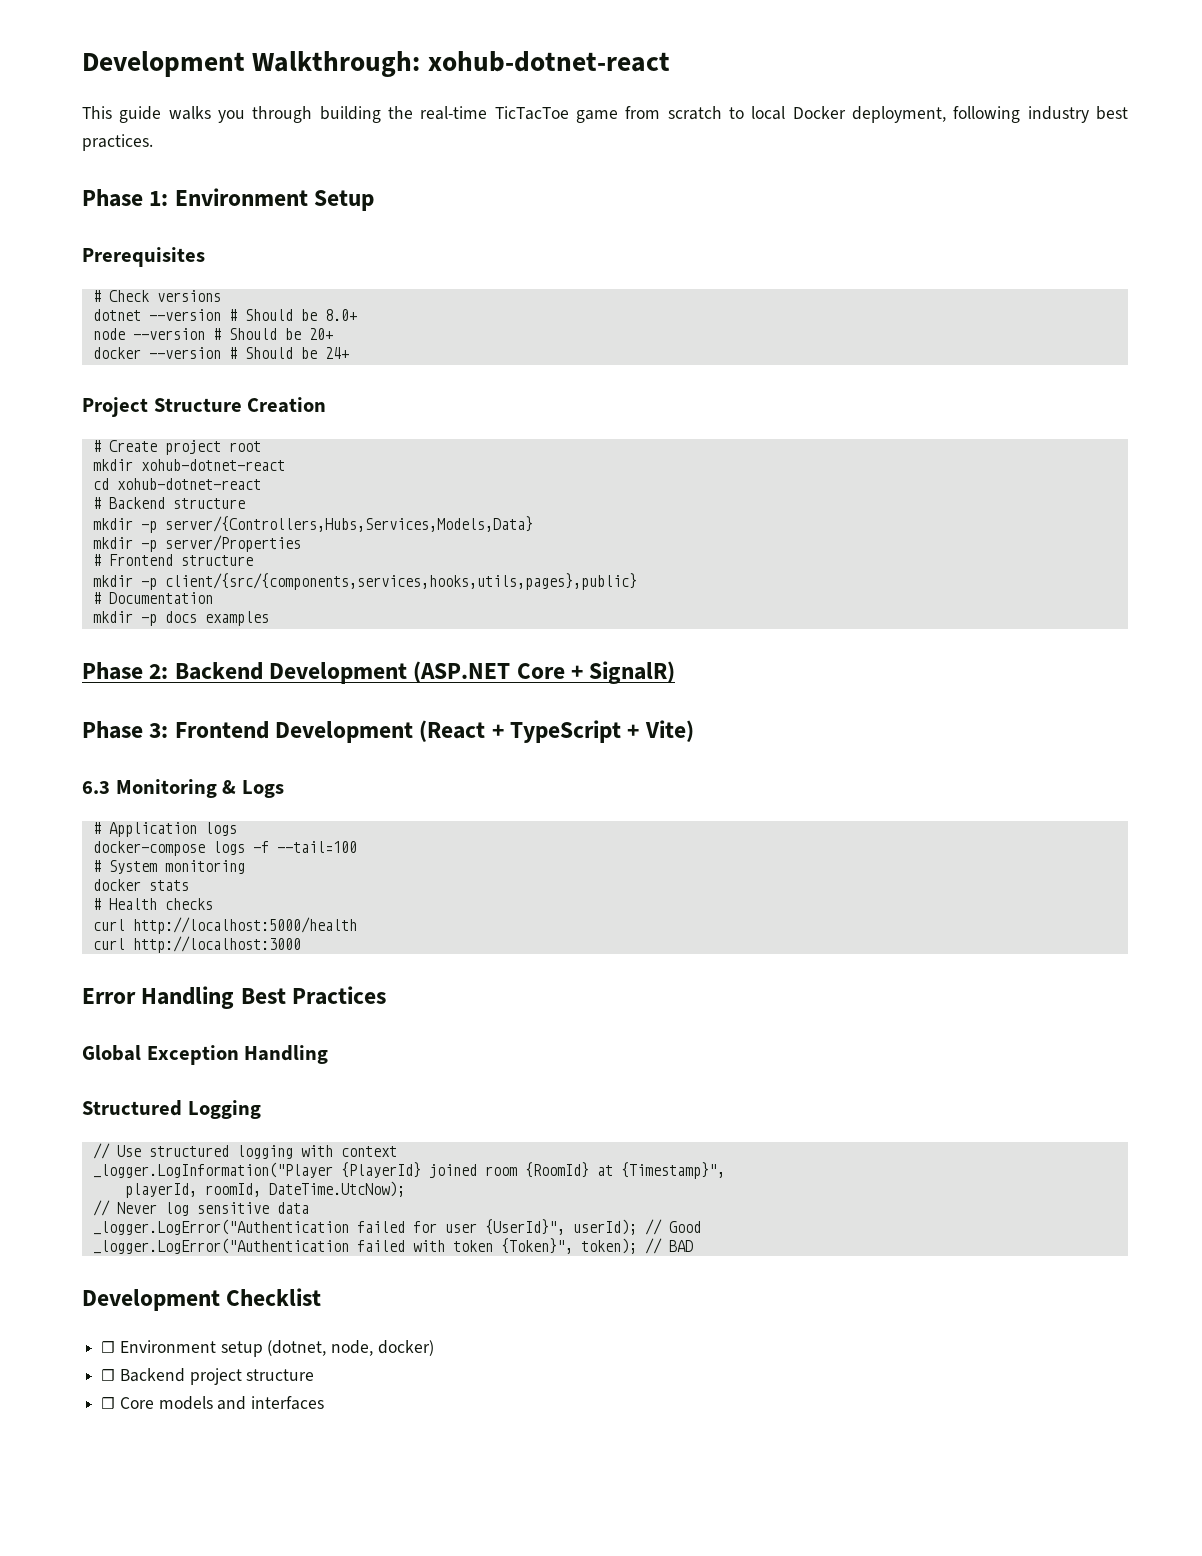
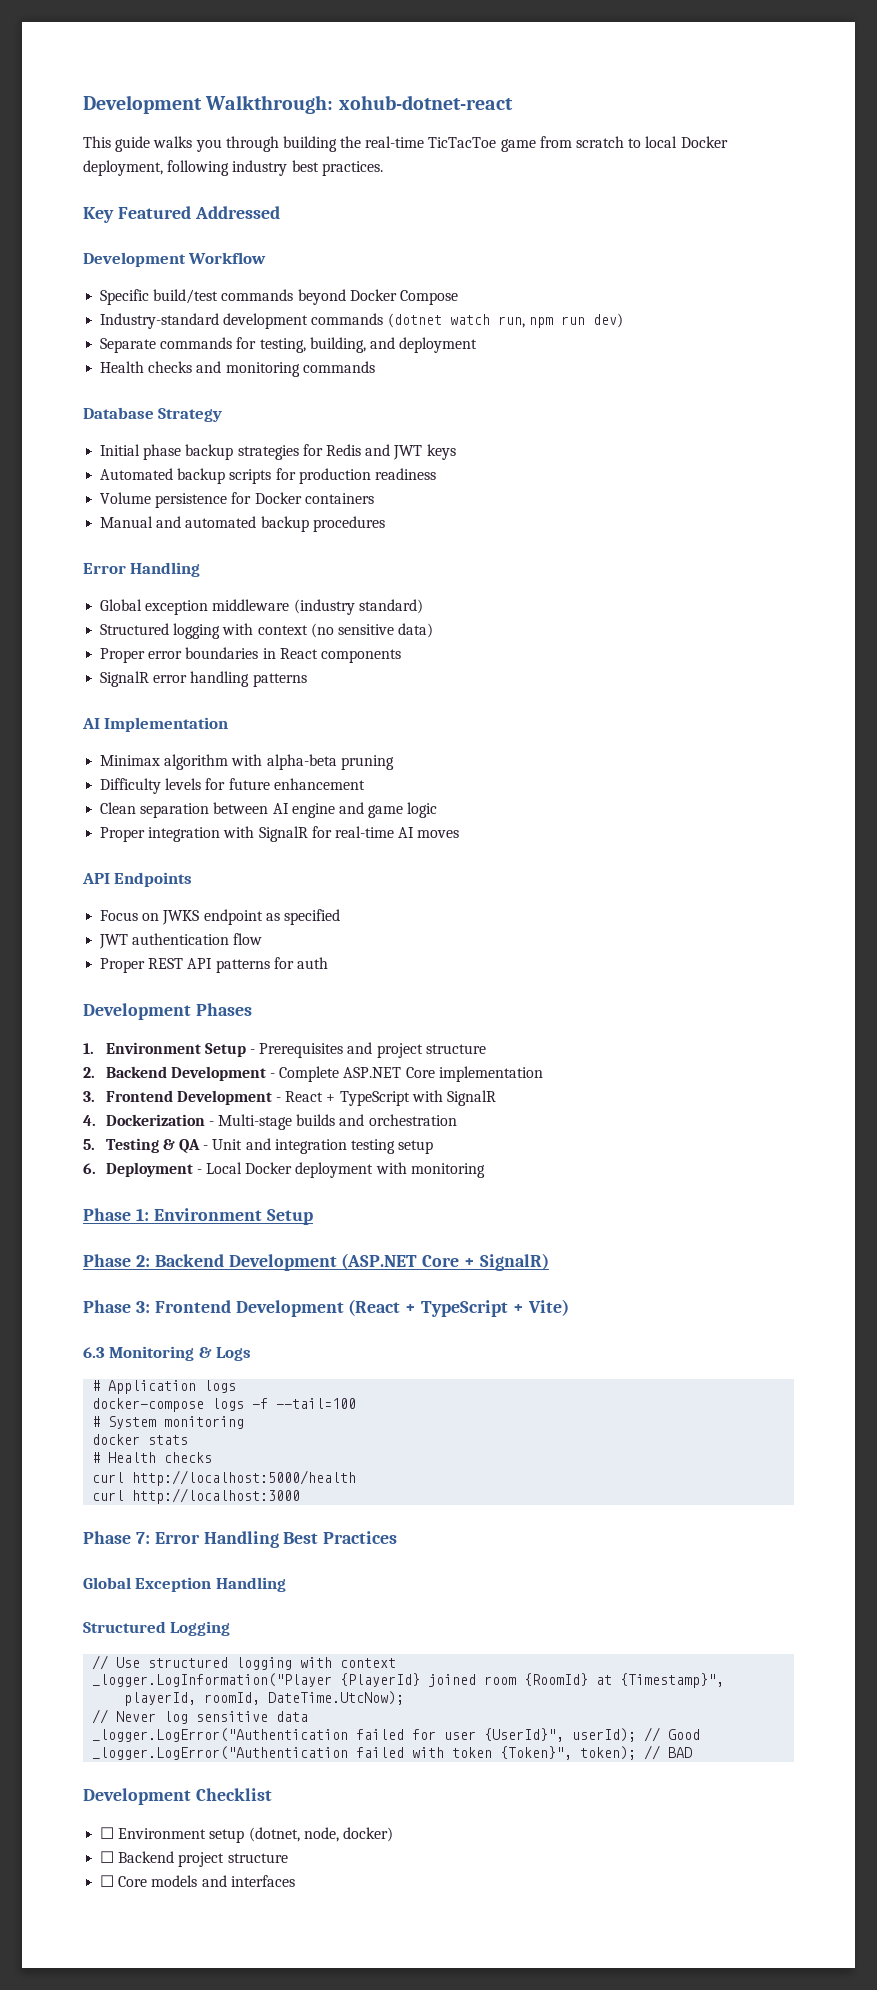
+ Key Featured Addressed
+ Development Workflow
+ Specific build/test commands beyond Docker Compose
+ Industry-standard development commands (dotnet watch run, npm run dev)
+ Separate commands for testing, building, and deployment
+ Health checks and monitoring commands
+ Database Strategy
+ Initial phase backup strategies for Redis and JWT keys
+ Automated backup scripts for production readiness
+ Volume persistence for Docker containers
+ Manual and automated backup procedures
+ Error Handling
+ Global exception middleware (industry standard)
+ Structured logging with context (no sensitive data)
+ Proper error boundaries in React components
+ SignalR error handling patterns
+ AI Implementation
+ Minimax algorithm with alpha-beta pruning
+ Difficulty levels for future enhancement
+ Clean separation between AI engine and game logic
+ Proper integration with SignalR for real-time AI moves
+ API Endpoints
+ Focus on JWKS endpoint as specified
+ JWT authentication flow
+ Proper REST API patterns for auth
+ Development Phases
+ 1. Environment Setup - Prerequisites and project structure
+ 2. Backend Development - Complete ASP.NET Core implementation
+ 3. Frontend Development - React + TypeScript with SignalR
+ 4. Dockerization - Multi-stage builds and orchestration
+ 5. Testing & QA - Unit and integration testing setup
+ 6. Deployment - Local Docker deployment with monitoring
  Phase 1: Environment Setup
- Prerequisites
- # Check versions
- dotnet --version # Should be 8.0+
- node --version # Should be 20+
- docker --version # Should be 24+
- Project Structure Creation
- # Create project root
- mkdir xohub-dotnet-react
- cd xohub-dotnet-react
- # Backend structure
- mkdir -p server/{Controllers,Hubs,Services,Models,Data}
- mkdir -p server/Properties
- # Frontend structure
- mkdir -p client/{src/{components,services,hooks,utils,pages},public}
- # Documentation
- mkdir -p docs examples
- Error Handling Best Practices
+ Phase 7: Error Handling Best Practices

